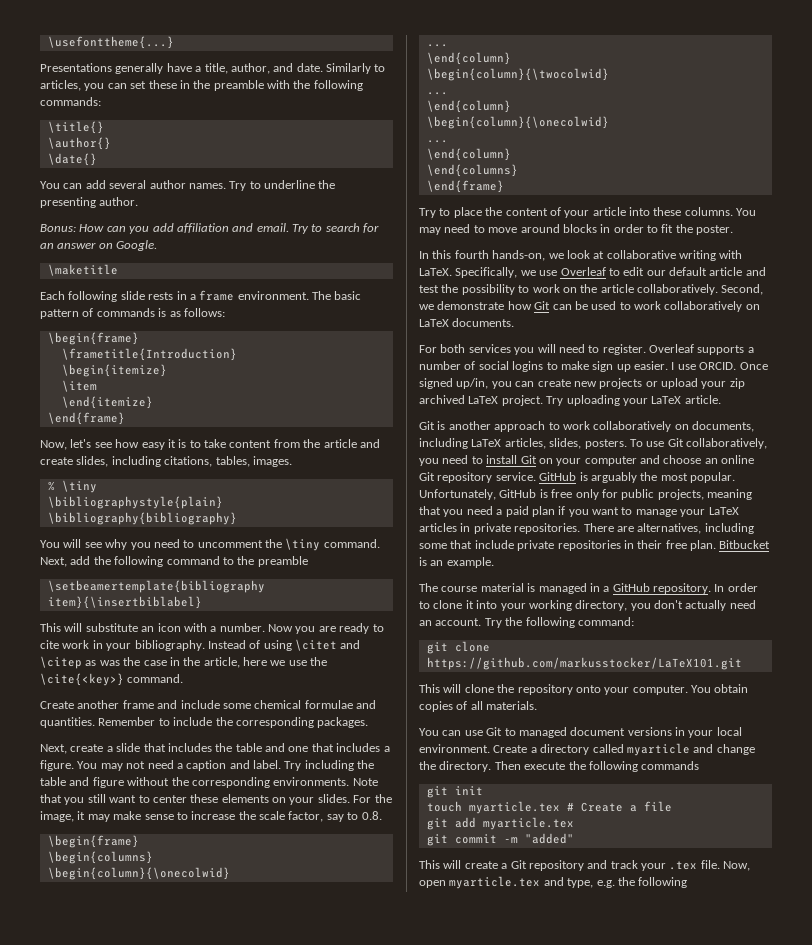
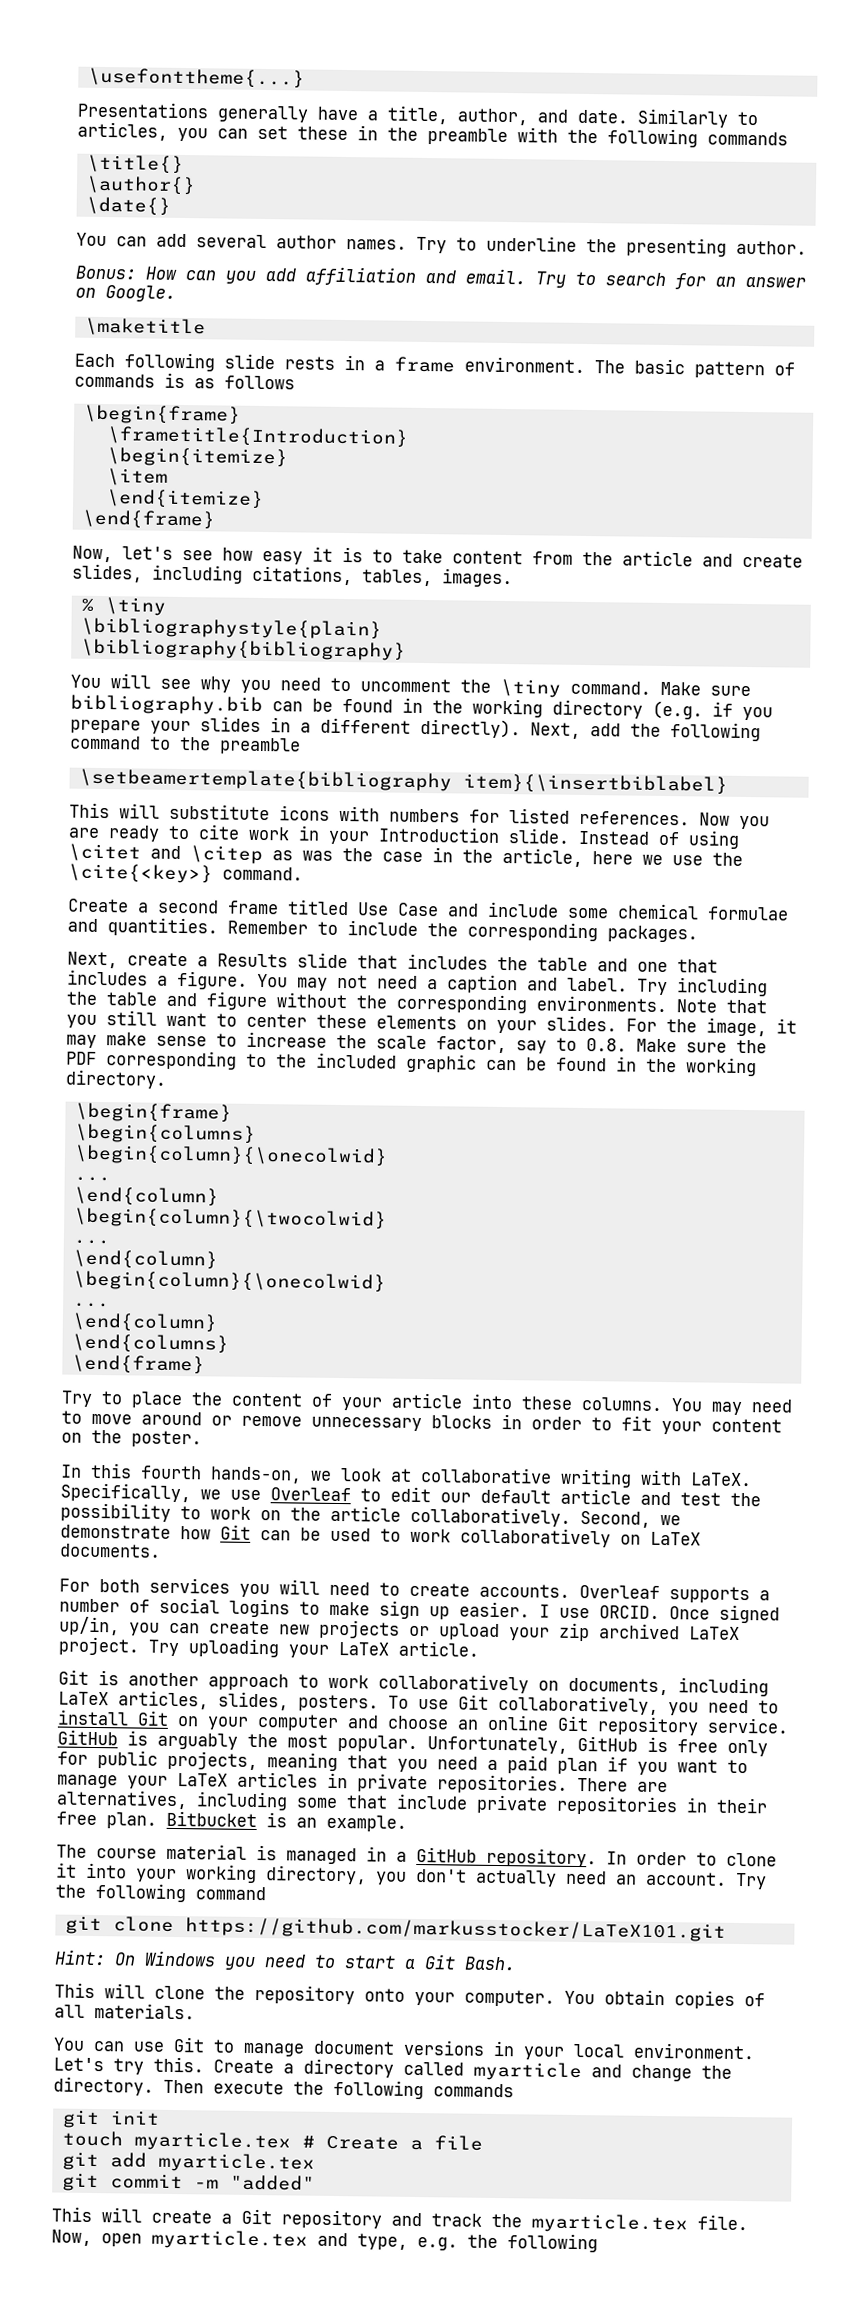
- Similarly to articles, you can set these in the preamble with the following commands:
+ Similarly to articles, you can set these in the preamble with the following commands
- The basic pattern of commands is as follows:
+ The basic pattern of commands is as follows
+ Make sure bibliography.bib can be found in the working directory (e.g. if you prepare your slides in a different directly).
- This will substitute an icon with a number.
+ This will substitute icons with numbers for listed references.
- Now you are ready to cite work in your bibliography.
+ Now you are ready to cite work in your Introduction slide.
- Create another frame and include some chemical formulae and quantities.
+ Create a second frame titled Use Case and include some chemical formulae and quantities.
- Next, create a slide that includes the table and one that includes a figure.
+ Next, create a Results slide that includes the table and one that includes a figure.
- For the image, it may make sense to increase the scale factor, say to 0.8.
+ For the image, it may make sense to increase the scale factor, say to 0.8. Make sure the PDF corresponding to the included graphic can be found in the working directory.
- You may need to move around blocks in order to fit the poster.
+ You may need to move around or remove unnecessary blocks in order to fit your content on the poster.
- For both services you will need to register.
+ For both services you will need to create accounts.
- Try the following command:
+ Try the following command
+ Hint: On Windows you need to start a Git Bash.
- You can use Git to managed document versions in your local environment.
+ You can use Git to manage document versions in your local environment.
+ Let's try this.
- This will create a Git repository and track your .tex file.
+ This will create a Git repository and track the myarticle.tex file.

